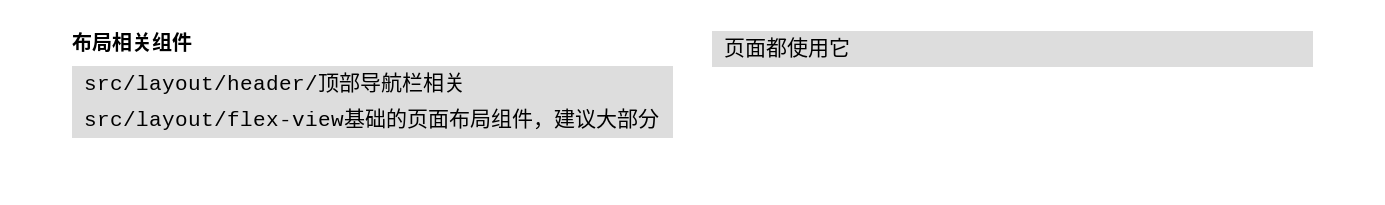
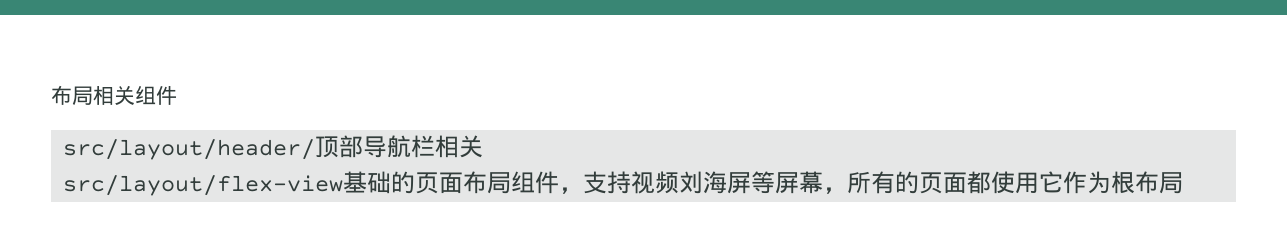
- src/layout/flex-view基础的页面布局组件，建议大部分页面都使用它
+ src/layout/flex-view基础的页面布局组件，支持视频刘海屏等屏幕，所有的页面都使用它作为根布局

